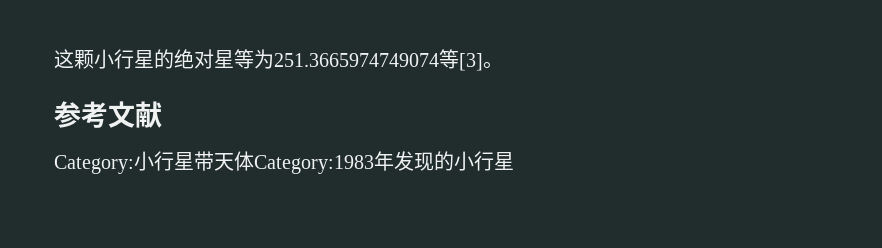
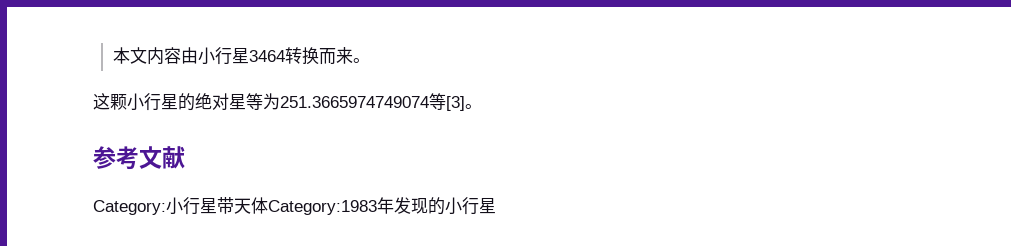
+ 本文内容由小行星3464转换而来。

